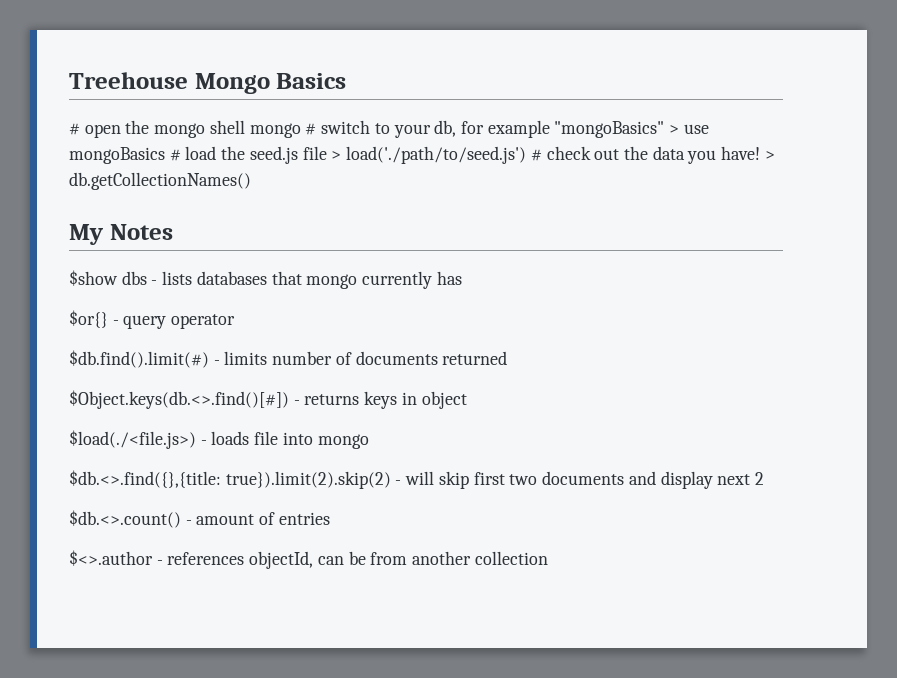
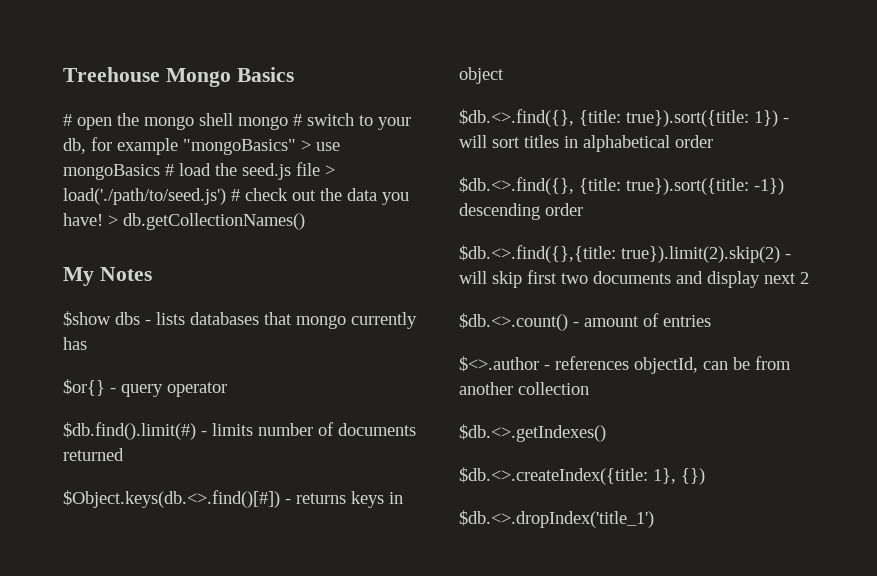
- $load(./<file.js>) - loads file into mongo
+ $db.<>.find({}, {title: true}).sort({title: 1}) - will sort titles in alphabetical order
+ $db.<>.find({}, {title: true}).sort({title: -1}) descending order
+ $db.<>.getIndexes()
+ $db.<>.createIndex({title: 1}, {})
+ $db.<>.dropIndex('title_1')

